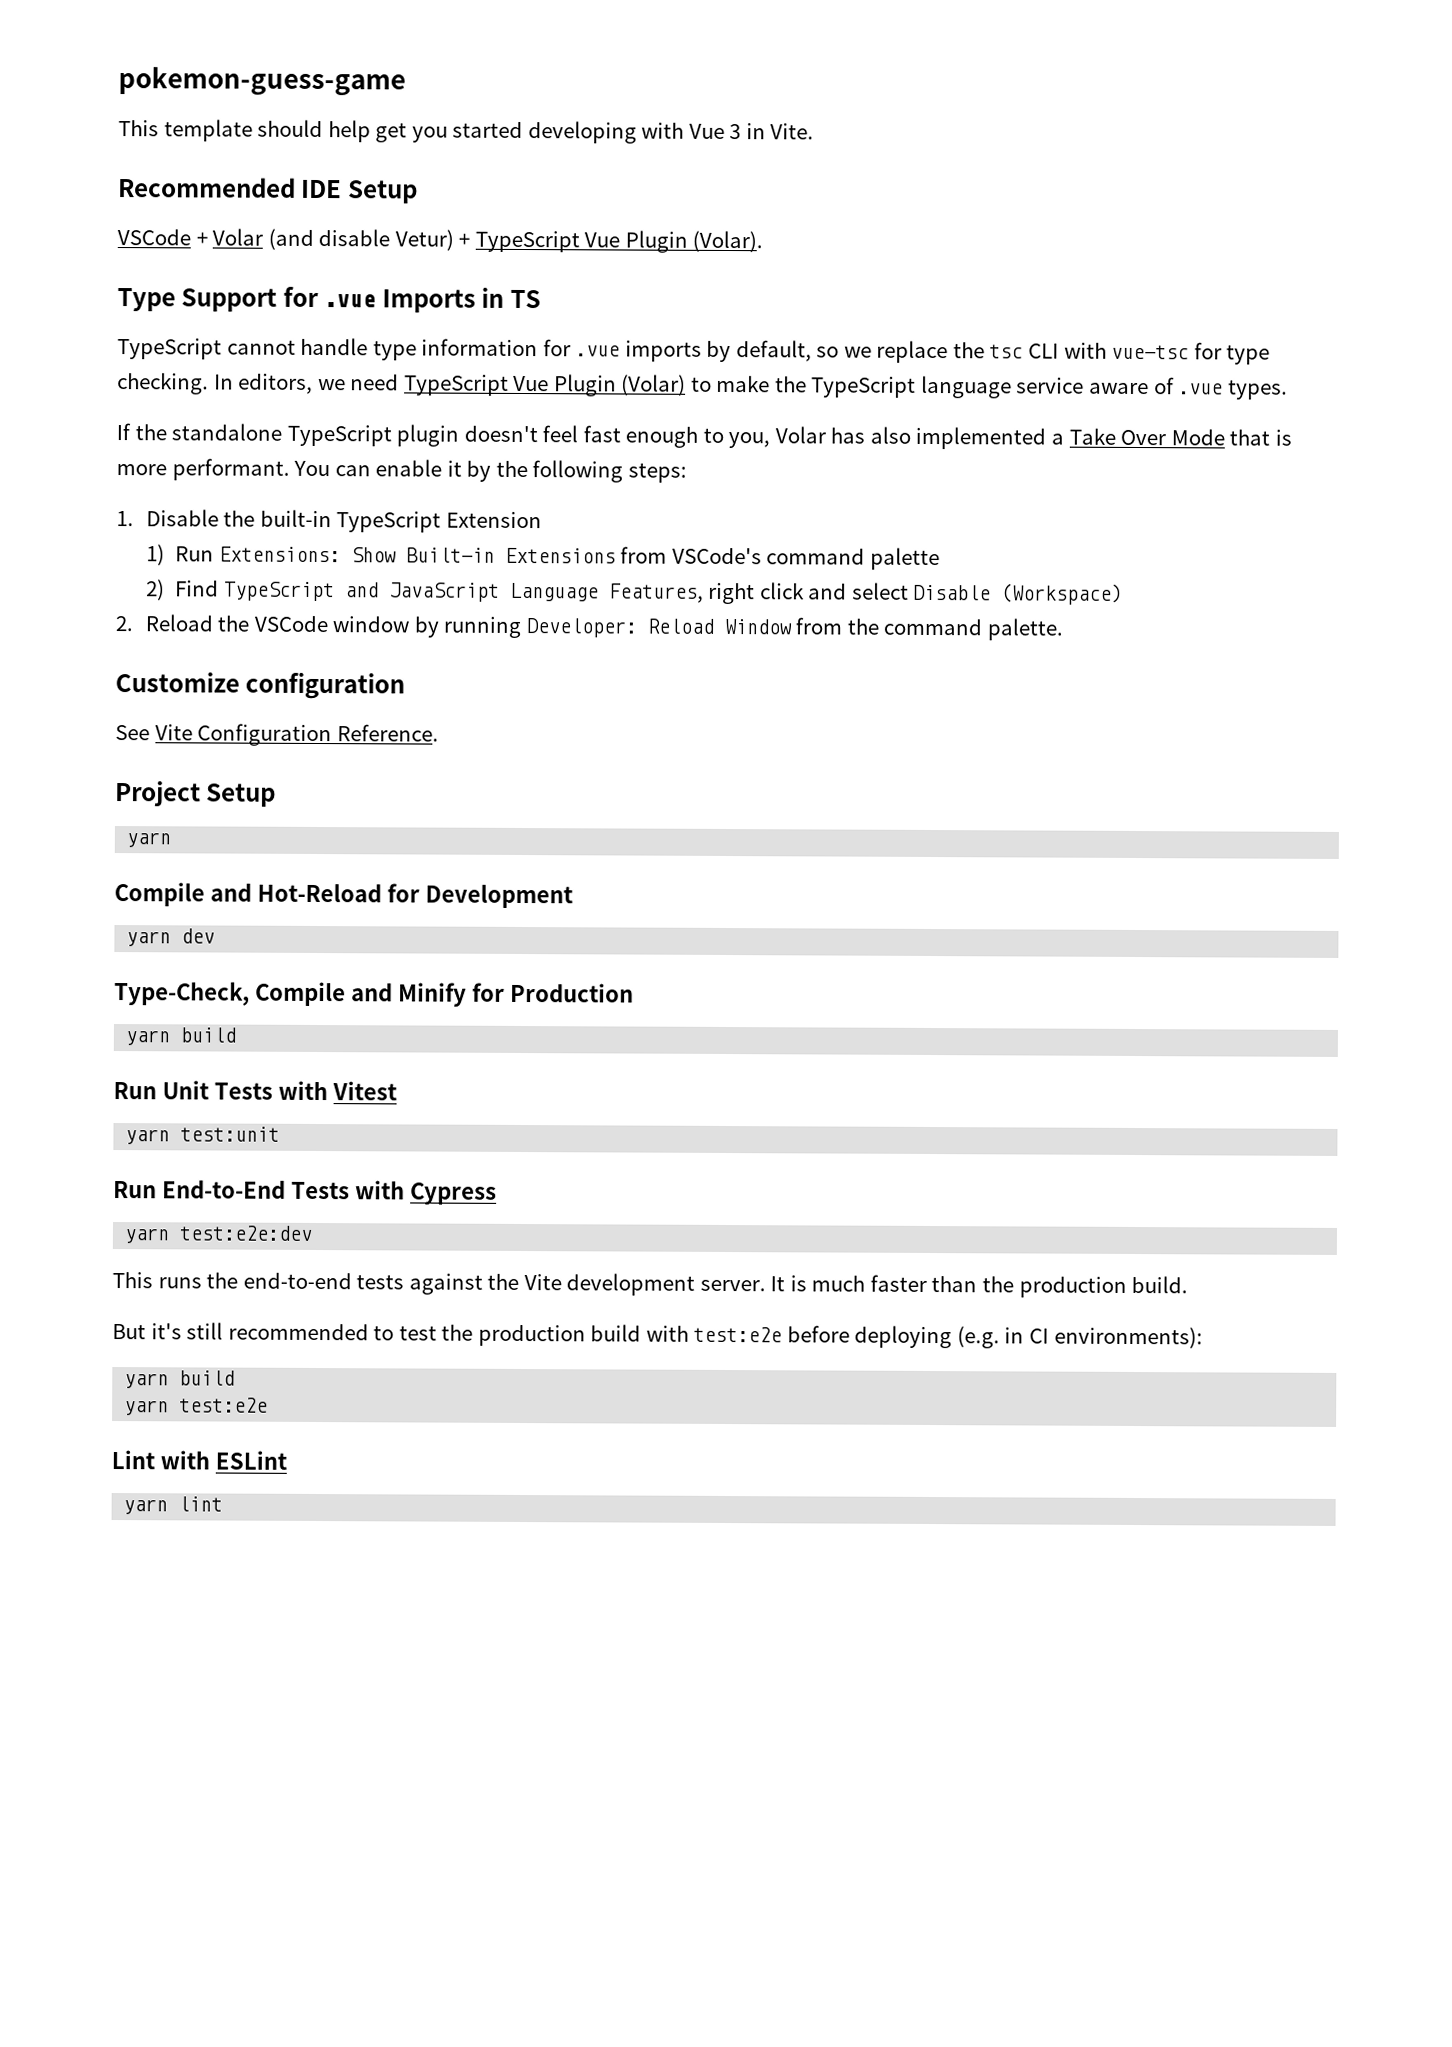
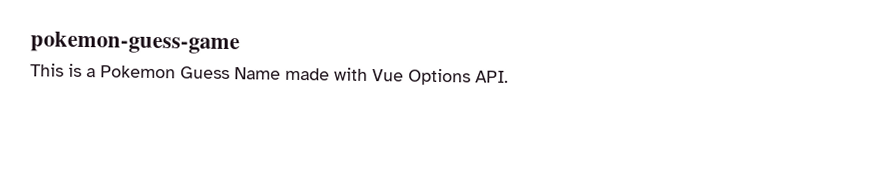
- This template should help get you started developing with Vue 3 in Vite.
- Recommended IDE Setup
- VSCode + Volar (and disable Vetur) + TypeScript Vue Plugin (Volar).
- Type Support for .vue Imports in TS
- TypeScript cannot handle type information for .vue imports by default, so we replace the tsc CLI with vue-tsc for type checking. In editors, we need TypeScript Vue Plugin (Volar) to make the TypeScript language service aware of .vue types.
- If the standalone TypeScript plugin doesn't feel fast enough to you, Volar has also implemented a Take Over Mode that is more performant. You can enable it by the following steps:
- 1. Disable the built-in TypeScript Extension
- 1) Run Extensions: Show Built-in Extensions from VSCode's command palette
- 2) Find TypeScript and JavaScript Language Features, right click and select Disable (Workspace)
- 2. Reload the VSCode window by running Developer: Reload Window from the command palette.
- Customize configuration
- See Vite Configuration Reference.
- Project Setup
- yarn
- Compile and Hot-Reload for Development
- yarn dev
- Type-Check, Compile and Minify for Production
- yarn build
- Run Unit Tests with Vitest
- yarn test:unit
- Run End-to-End Tests with Cypress
- yarn test:e2e:dev
- This runs the end-to-end tests against the Vite development server. It is much faster than the production build.
- But it's still recommended to test the production build with test:e2e before deploying (e.g. in CI environments):
- yarn build
- yarn test:e2e
- Lint with ESLint
- yarn lint
+ This is a Pokemon Guess Name made with Vue Options API.

